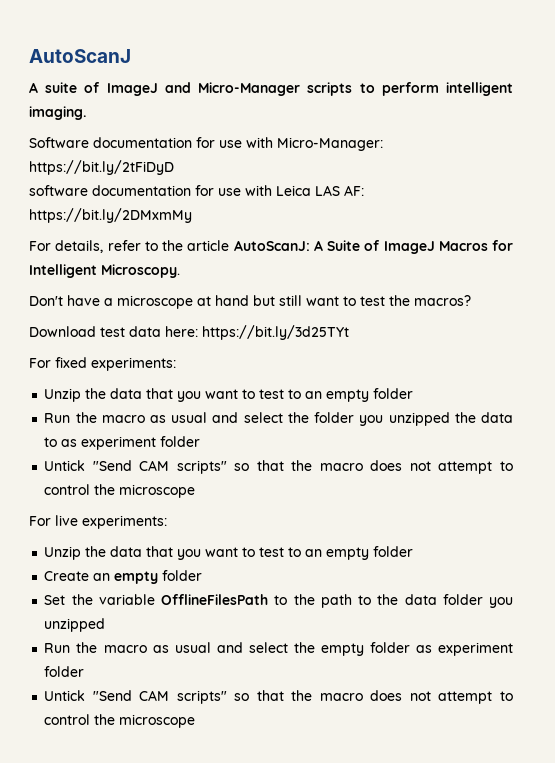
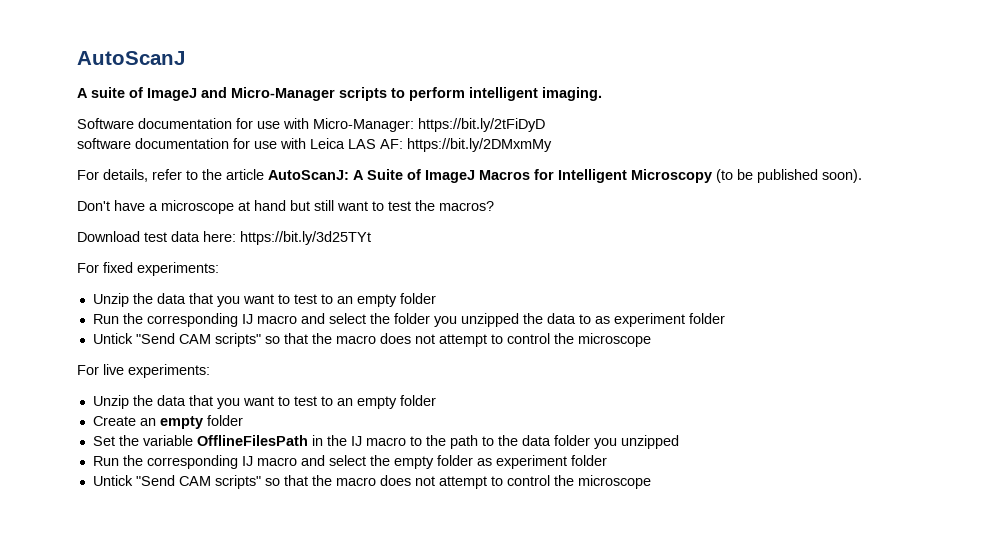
- For details, refer to the article AutoScanJ: A Suite of ImageJ Macros for Intelligent Microscopy.
+ For details, refer to the article AutoScanJ: A Suite of ImageJ Macros for Intelligent Microscopy (to be published soon).
- Run the macro as usual and select the folder you unzipped the data to as experiment folder
+ Run the corresponding IJ macro and select the folder you unzipped the data to as experiment folder
- Set the variable OfflineFilesPath to the path to the data folder you unzipped
+ Set the variable OfflineFilesPath in the IJ macro to the path to the data folder you unzipped
- Run the macro as usual and select the empty folder as experiment folder
+ Run the corresponding IJ macro and select the empty folder as experiment folder

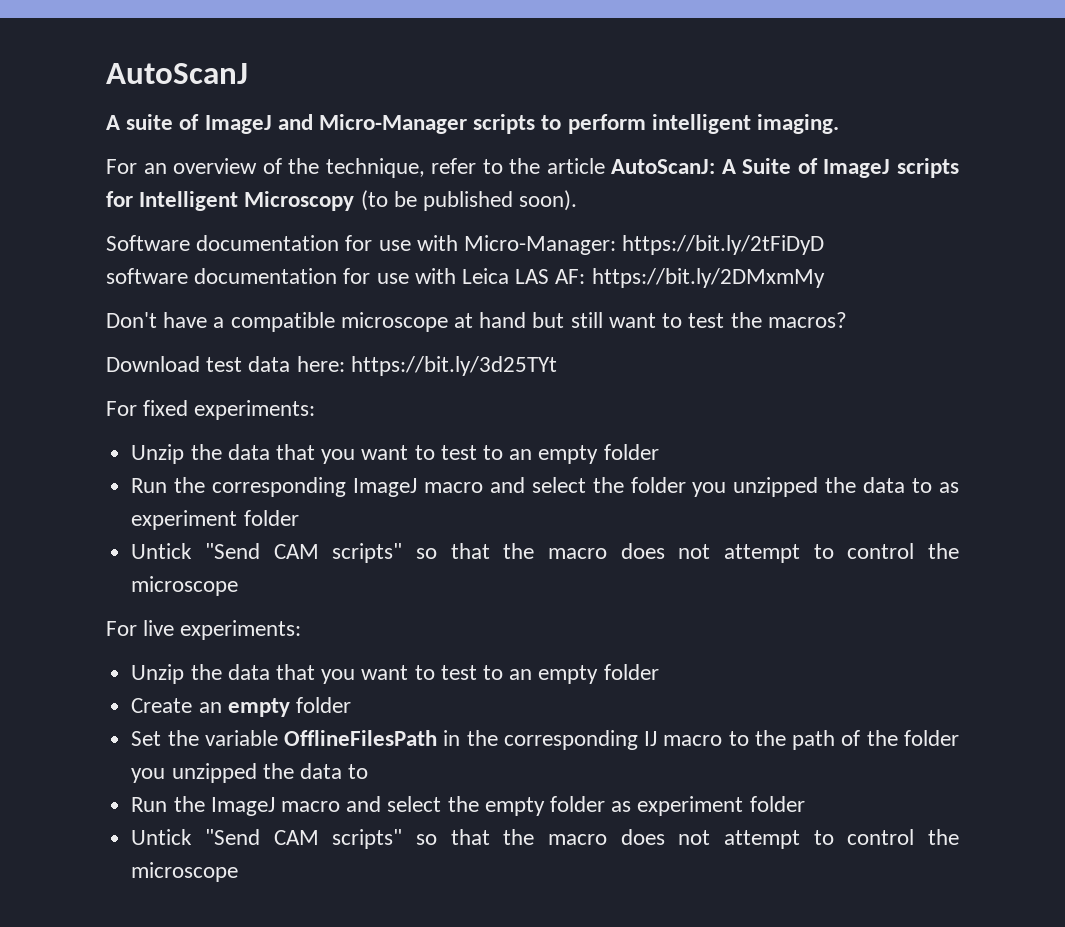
+ For an overview of the technique, refer to the article AutoScanJ: A Suite of ImageJ scripts for Intelligent Microscopy (to be published soon).
- For details, refer to the article AutoScanJ: A Suite of ImageJ Macros for Intelligent Microscopy (to be published soon).
- Don't have a microscope at hand but still want to test the macros?
+ Don't have a compatible microscope at hand but still want to test the macros?
- Run the corresponding IJ macro and select the folder you unzipped the data to as experiment folder
+ Run the corresponding ImageJ macro and select the folder you unzipped the data to as experiment folder
- Set the variable OfflineFilesPath in the IJ macro to the path to the data folder you unzipped
- Run the corresponding IJ macro and select the empty folder as experiment folder
+ Set the variable OfflineFilesPath in the corresponding IJ macro to the path of the folder you unzipped the data to
+ Run the ImageJ macro and select the empty folder as experiment folder

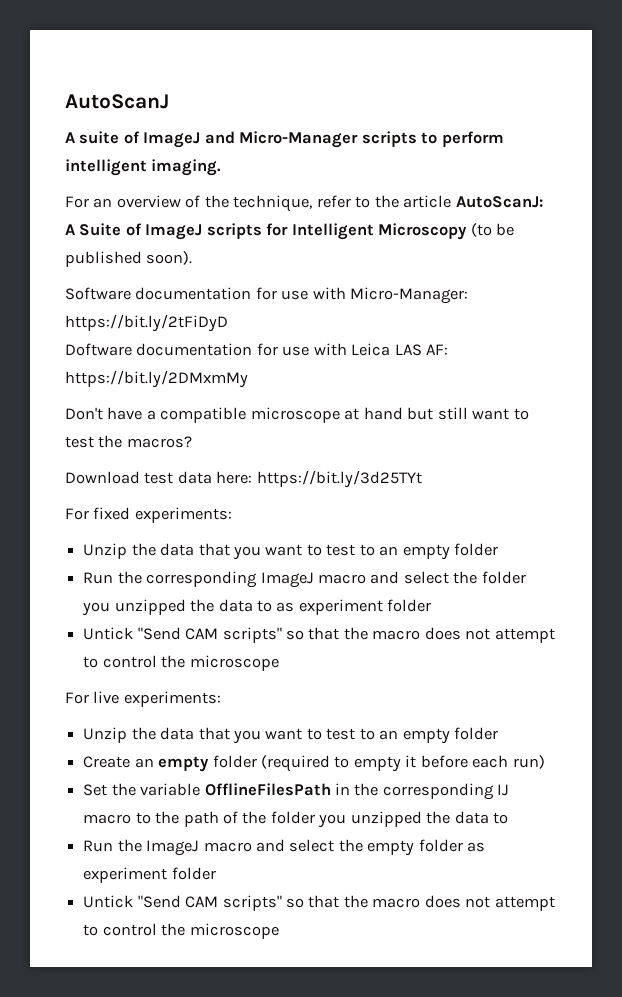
- software documentation for use with Leica LAS AF: https://bit.ly/2DMxmMy
+ Doftware documentation for use with Leica LAS AF: https://bit.ly/2DMxmMy
- Create an empty folder
+ Create an empty folder (required to empty it before each run)

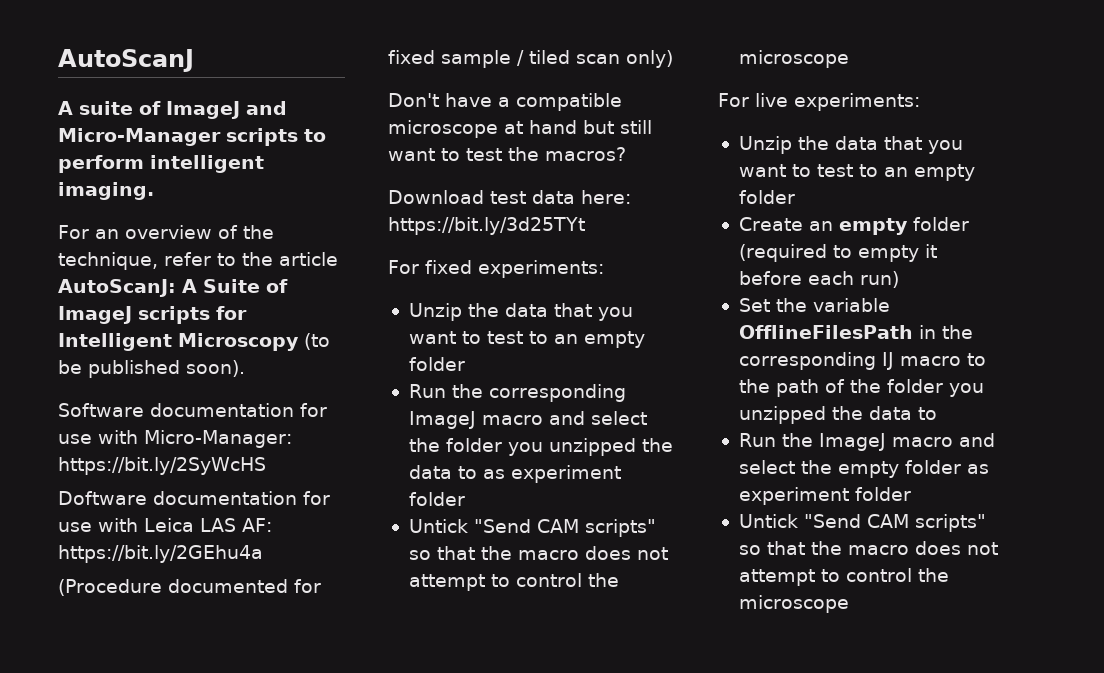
- Software documentation for use with Micro-Manager: https://bit.ly/2tFiDyD
+ Software documentation for use with Micro-Manager: https://bit.ly/2SyWcHS
- Doftware documentation for use with Leica LAS AF: https://bit.ly/2DMxmMy
+ Doftware documentation for use with Leica LAS AF: https://bit.ly/2GEhu4a
+ (Procedure documented for fixed sample / tiled scan only)

